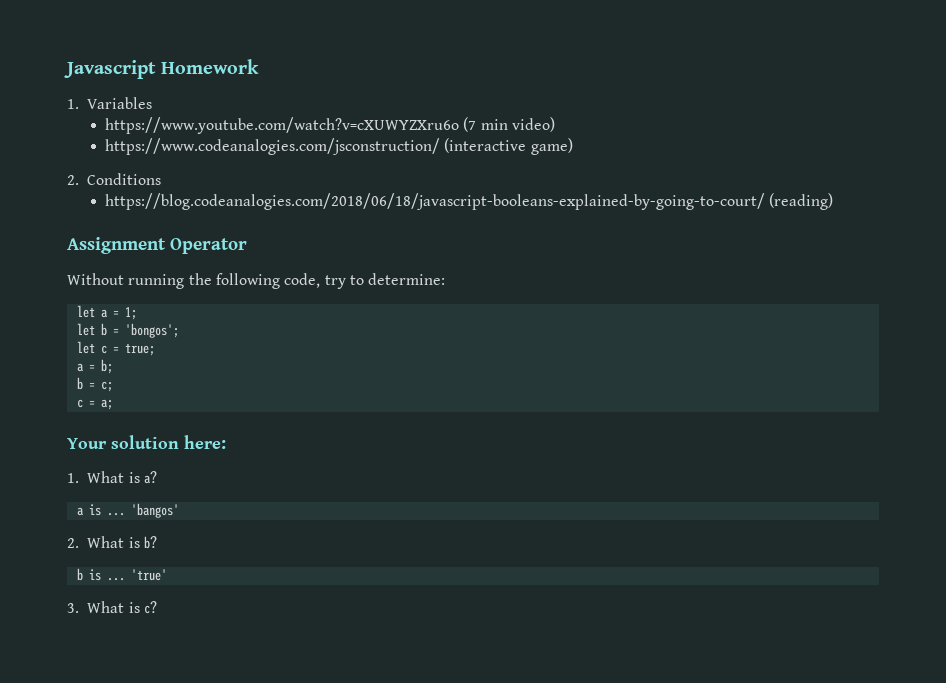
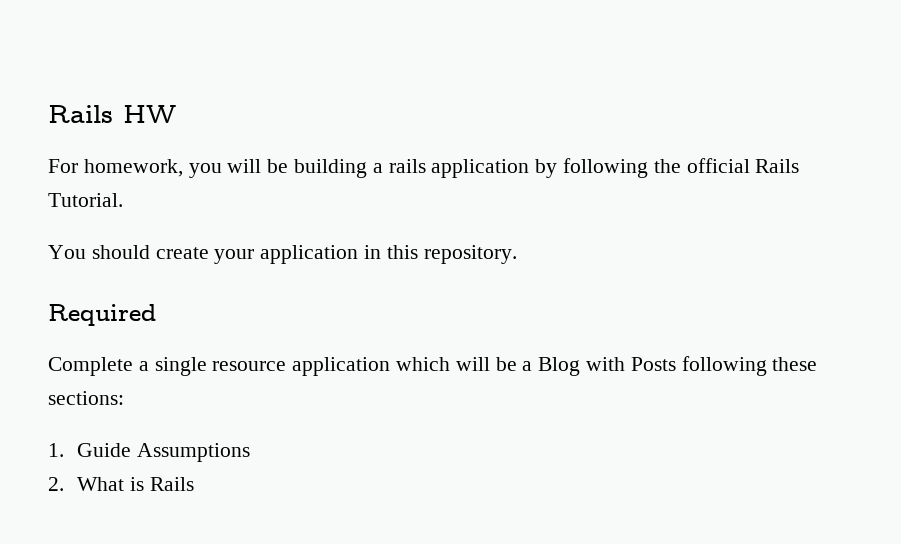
- Javascript Homework
- 1. Variables
- https://www.youtube.com/watch?v=cXUWYZXru6o (7 min video)
- https://www.codeanalogies.com/jsconstruction/ (interactive game)
- 2. Conditions
- https://blog.codeanalogies.com/2018/06/18/javascript-booleans-explained-by-going-to-court/ (reading)
- Assignment Operator
- Without running the following code, try to determine:
- let a = 1;
- let b = 'bongos';
- let c = true;
- a = b;
- b = c;
- c = a;
- Your solution here:
- 1. What is a?
- a is ... 'bangos'
- 2. What is b?
- b is ... 'true'
- 3. What is c?
+ Rails HW
+ For homework, you will be building a rails application by following the official Rails Tutorial.
+ You should create your application in this repository.
+ Required
+ Complete a single resource application which will be a Blog with Posts following these sections:
+ 1. Guide Assumptions
+ 2. What is Rails

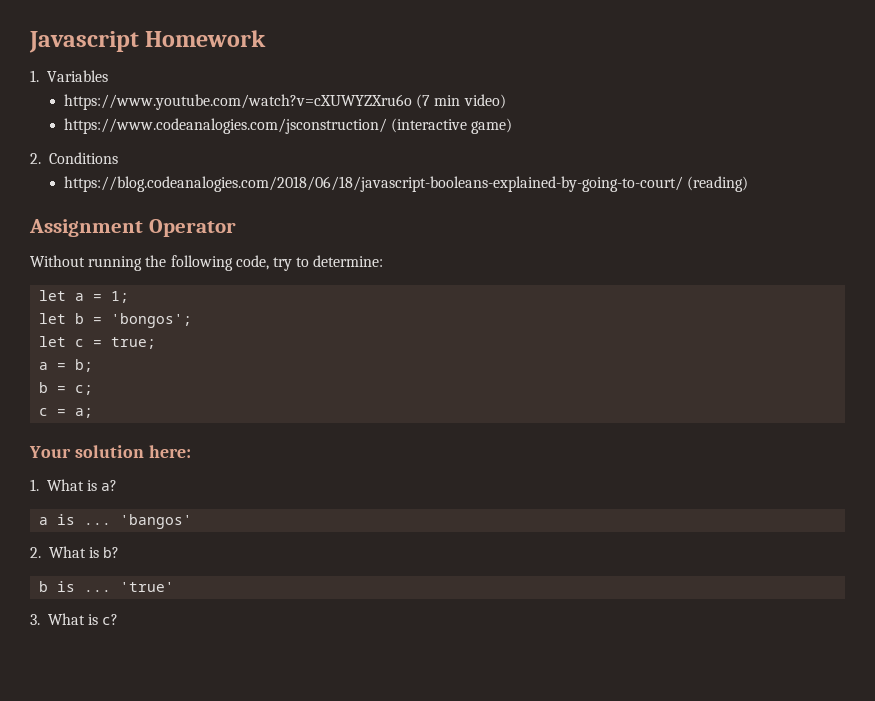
- Rails HW
- For homework, you will be building a rails application by following the official Rails Tutorial.
- You should create your application in this repository.
- Required
- Complete a single resource application which will be a Blog with Posts following these sections:
- 1. Guide Assumptions
- 2. What is Rails
+ Javascript Homework
+ 1. Variables
+ https://www.youtube.com/watch?v=cXUWYZXru6o (7 min video)
+ https://www.codeanalogies.com/jsconstruction/ (interactive game)
+ 2. Conditions
+ https://blog.codeanalogies.com/2018/06/18/javascript-booleans-explained-by-going-to-court/ (reading)
+ Assignment Operator
+ Without running the following code, try to determine:
+ let a = 1;
+ let b = 'bongos';
+ let c = true;
+ a = b;
+ b = c;
+ c = a;
+ Your solution here:
+ 1. What is a?
+ a is ... 'bangos'
+ 2. What is b?
+ b is ... 'true'
+ 3. What is c?

